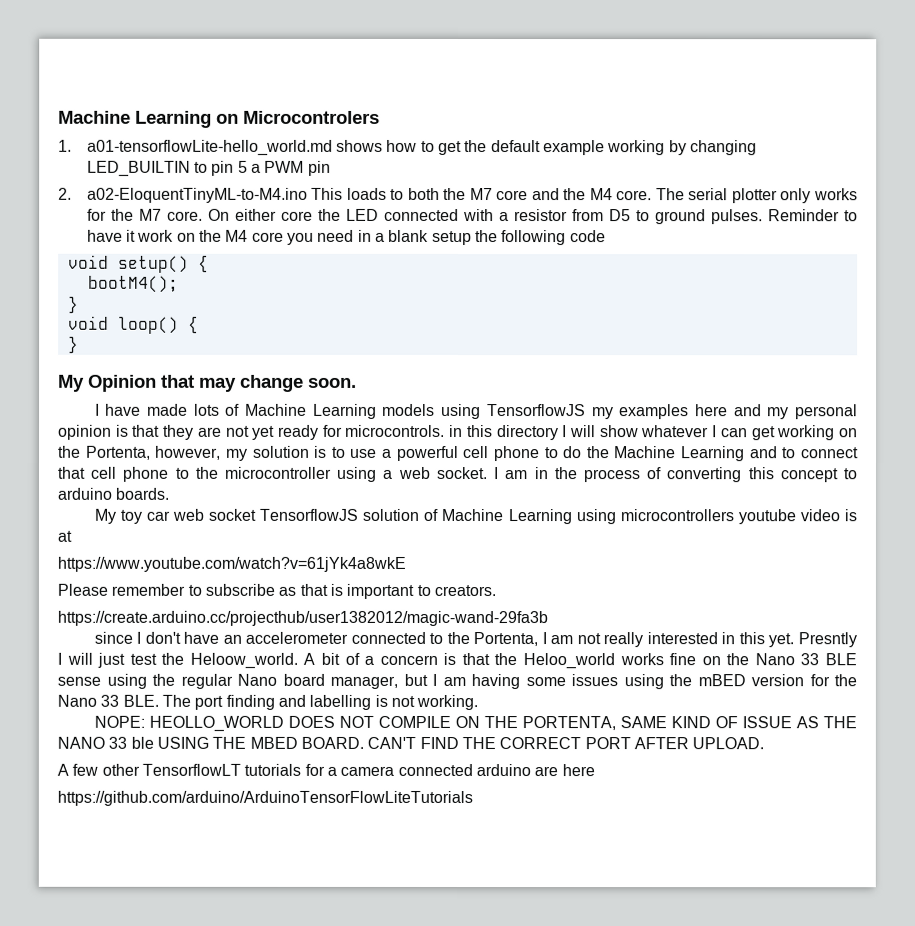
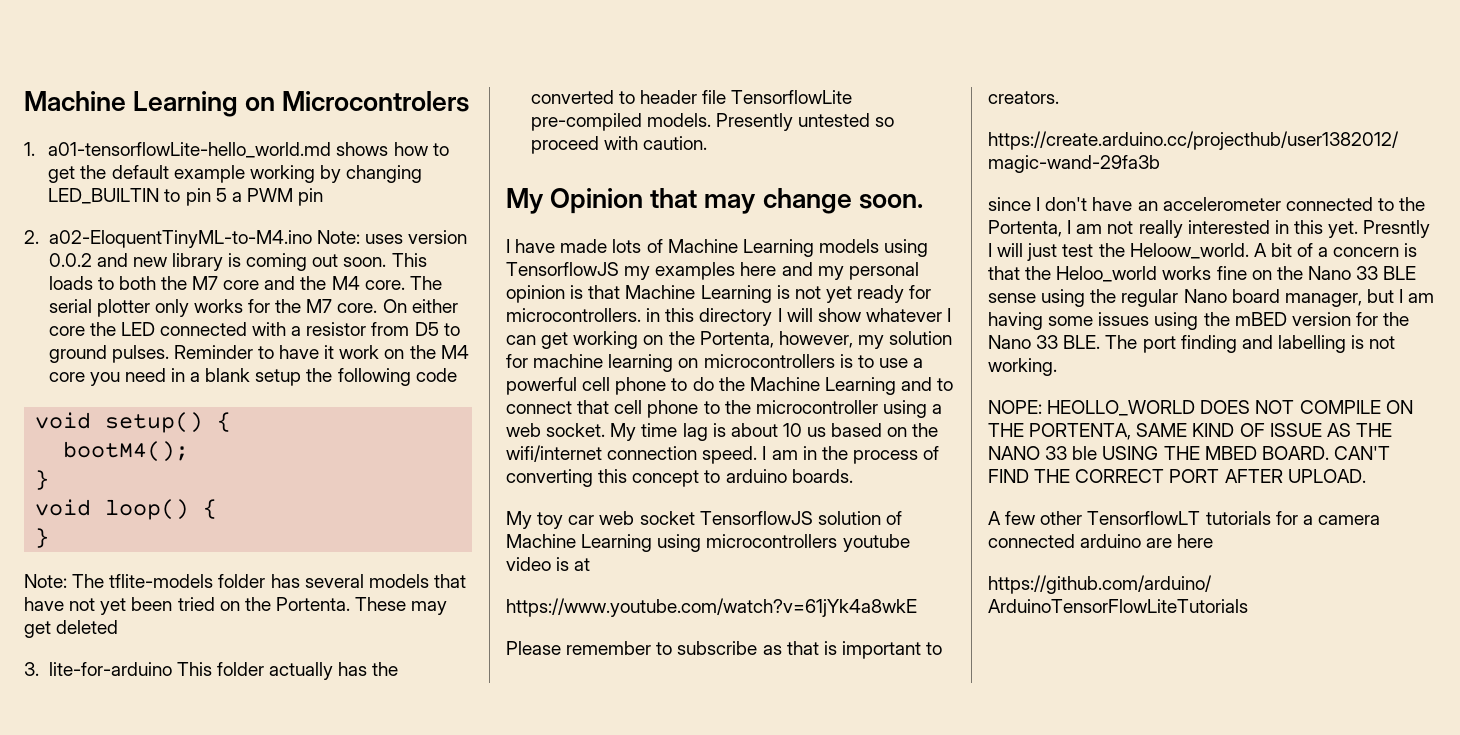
- 2. a02-EloquentTinyML-to-M4.ino This loads to both the M7 core and the M4 core.
+ 2. a02-EloquentTinyML-to-M4.ino Note: uses version 0.0.2 and new library is coming out soon. This loads to both the M7 core and the M4 core.
+ Note: The tflite-models folder has several models that have not yet been tried on the Portenta. These may get deleted
+ 3. lite-for-arduino This folder actually has the converted to header file TensorflowLite pre-compiled models. Presently untested so proceed with caution.
- I have made lots of Machine Learning models using TensorflowJS my examples here and my personal opinion is that they are not yet ready for microcontrols. in this directory I will show whatever I can get working on the Portenta, however, my solution is to use a powerful cell phone to do the Machine Learning and to connect that cell phone to the microcontroller using a web socket.
+ I have made lots of Machine Learning models using TensorflowJS my examples here and my personal opinion is that Machine Learning is not yet ready for microcontrollers. in this directory I will show whatever I can get working on the Portenta, however, my solution for machine learning on microcontrollers is to use a powerful cell phone to do the Machine Learning and to connect that cell phone to the microcontroller using a web socket.
+ My time lag is about 10 us based on the wifi/internet connection speed.

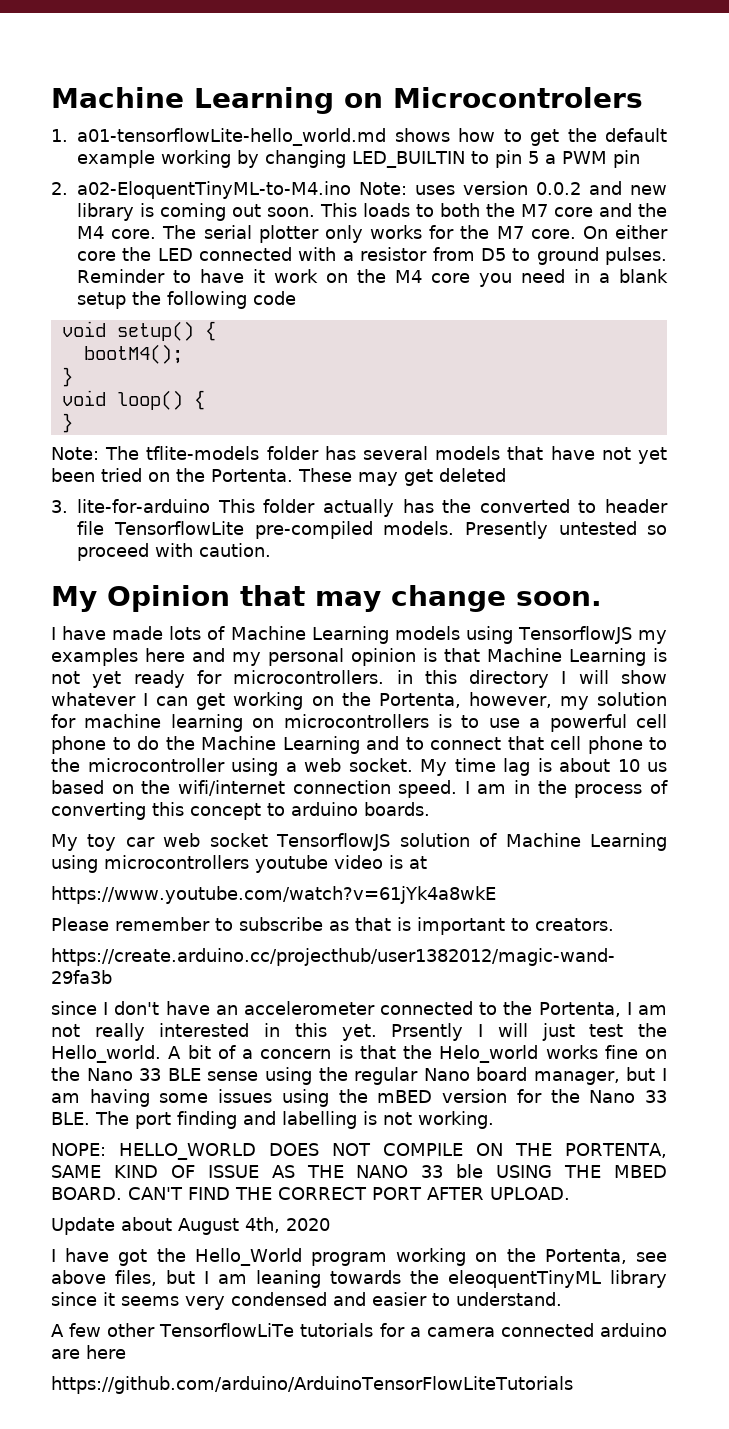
- Presntly I will just test the Heloow_world.
+ Prsently I will just test the Hello_world.
- A bit of a concern is that the Heloo_world works fine on the Nano 33 BLE sense using the regular Nano board manager, but I am having some issues using the mBED version for the Nano 33 BLE. The port finding and labelling is not working.
+ A bit of a concern is that the Helo_world works fine on the Nano 33 BLE sense using the regular Nano board manager, but I am having some issues using the mBED version for the Nano 33 BLE. The port finding and labelling is not working.
- NOPE: HEOLLO_WORLD DOES NOT COMPILE ON THE PORTENTA, SAME KIND OF ISSUE AS THE NANO 33 ble USING THE MBED BOARD.
+ NOPE: HELLO_WORLD DOES NOT COMPILE ON THE PORTENTA, SAME KIND OF ISSUE AS THE NANO 33 ble USING THE MBED BOARD.
+ Update about August 4th, 2020
+ I have got the Hello_World program working on the Portenta, see above files, but I am leaning towards the eleoquentTinyML library since it seems very condensed and easier to understand.
- A few other TensorflowLT tutorials for a camera connected arduino are here
+ A few other TensorflowLiTe tutorials for a camera connected arduino are here

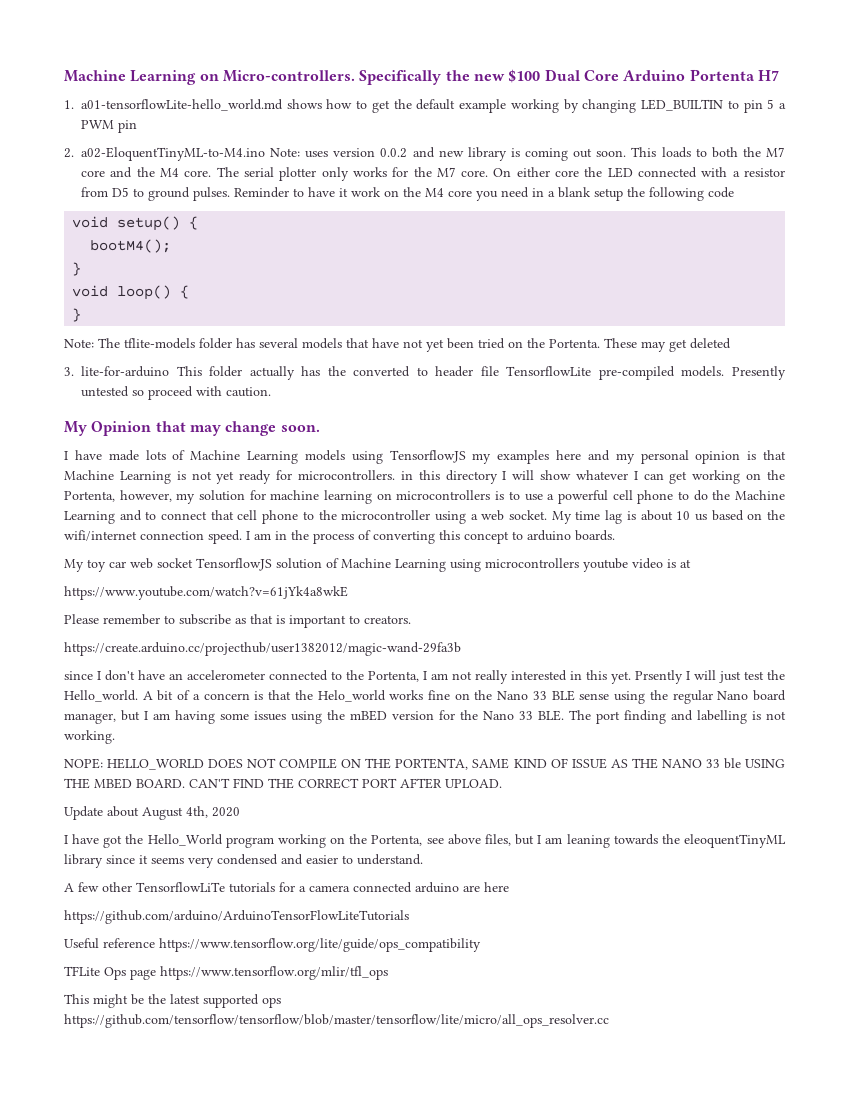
- Machine Learning on Microcontrolers
+ Machine Learning on Micro-controllers. Specifically the new $100 Dual Core Arduino Portenta H7
+ Useful reference https://www.tensorflow.org/lite/guide/ops_compatibility
+ TFLite Ops page https://www.tensorflow.org/mlir/tfl_ops
+ This might be the latest supported ops https://github.com/tensorflow/tensorflow/blob/master/tensorflow/lite/micro/all_ops_resolver.cc

